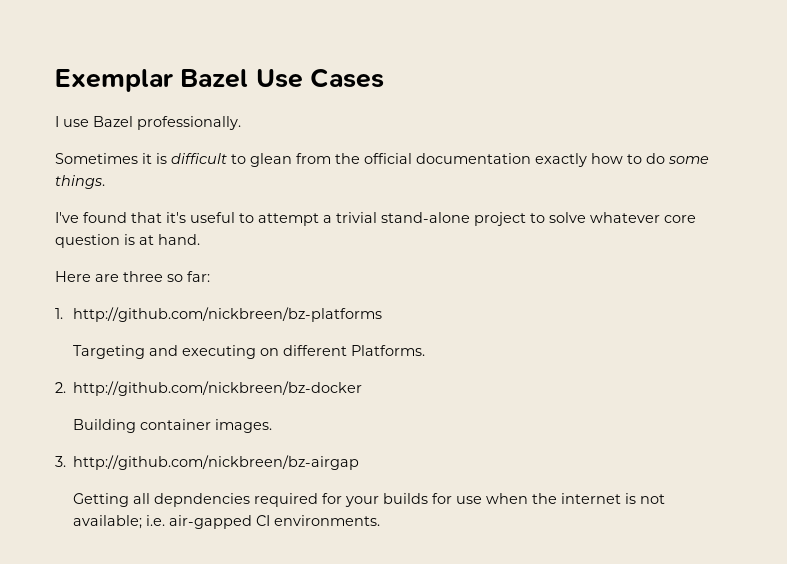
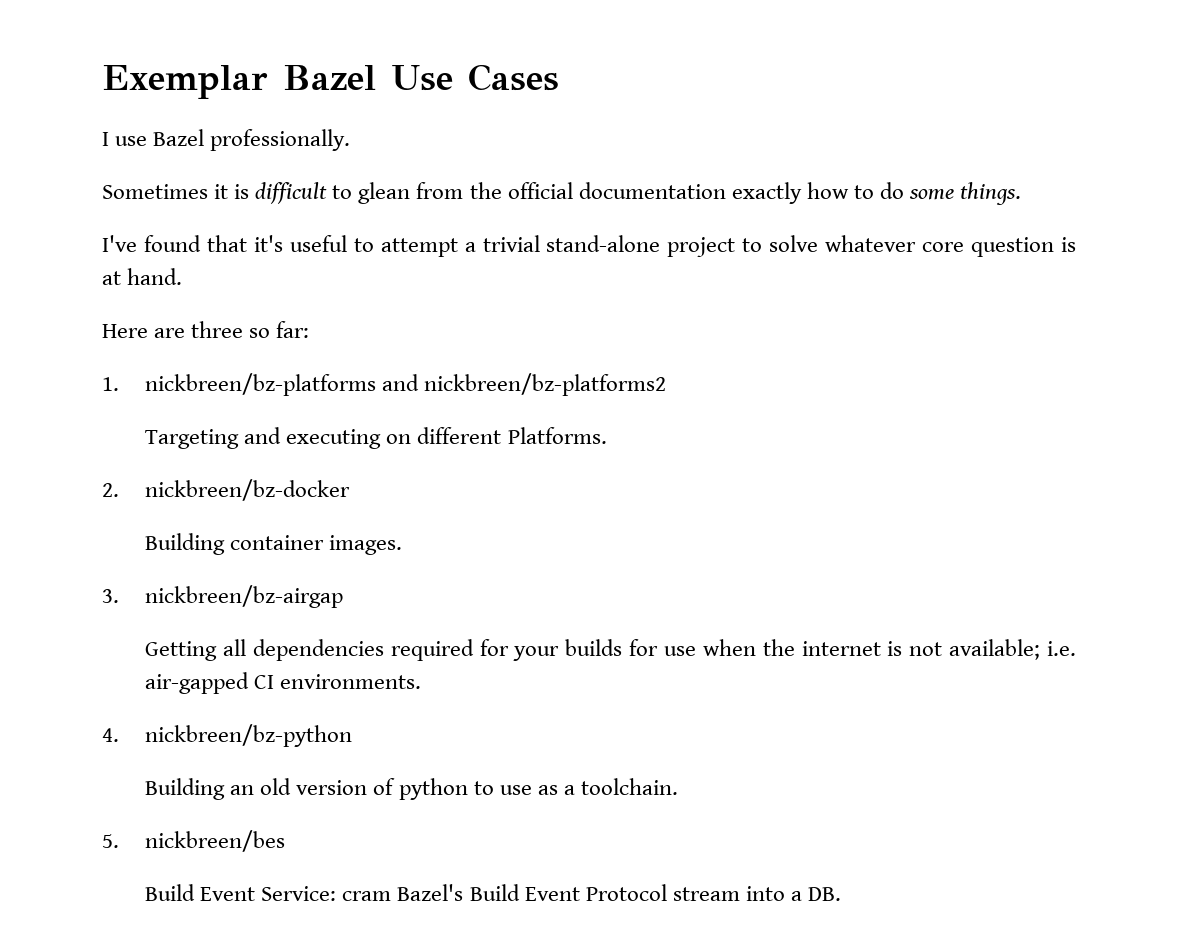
- 1. http://github.com/nickbreen/bz-platforms
+ 1. nickbreen/bz-platforms and nickbreen/bz-platforms2
- 2. http://github.com/nickbreen/bz-docker
+ 2. nickbreen/bz-docker
- 3. http://github.com/nickbreen/bz-airgap
+ 3. nickbreen/bz-airgap
- Getting all depndencies required for your builds for use when the internet is not available; i.e. air-gapped CI environments.
+ Getting all dependencies required for your builds for use when the internet is not available; i.e. air-gapped CI environments.
+ 4. nickbreen/bz-python
+ Building an old version of python to use as a toolchain.
+ 5. nickbreen/bes
+ Build Event Service: cram Bazel's Build Event Protocol stream into a DB.

